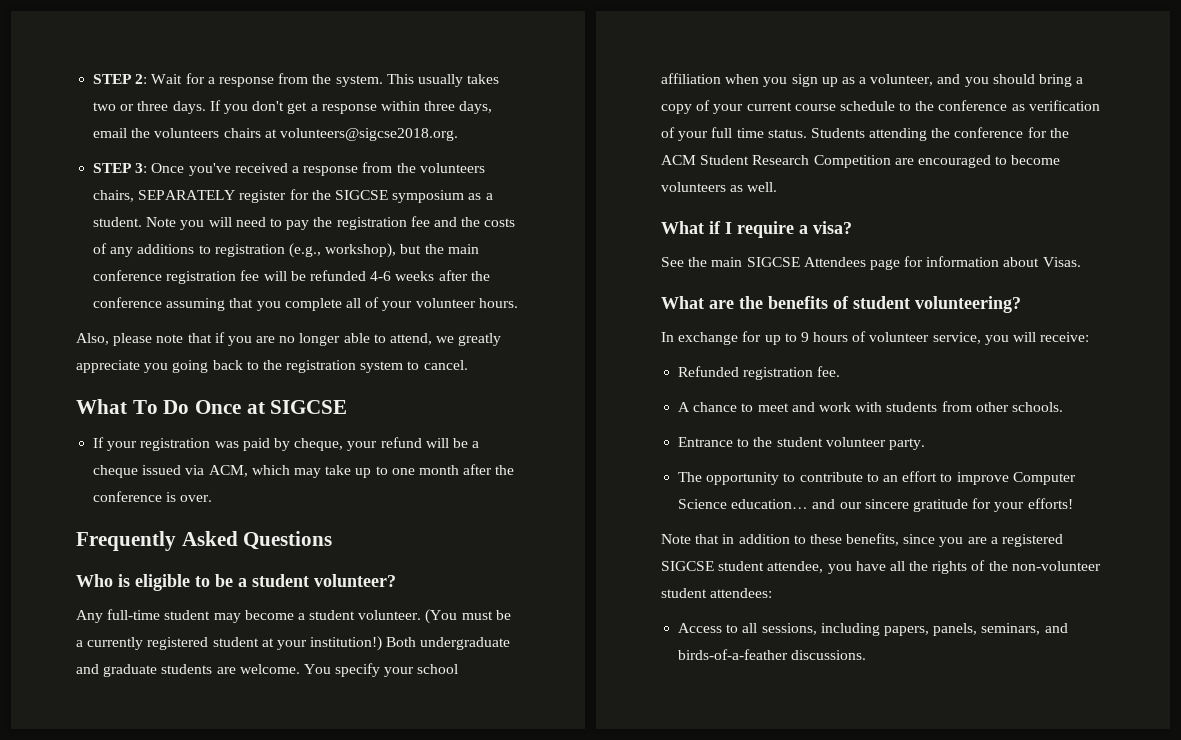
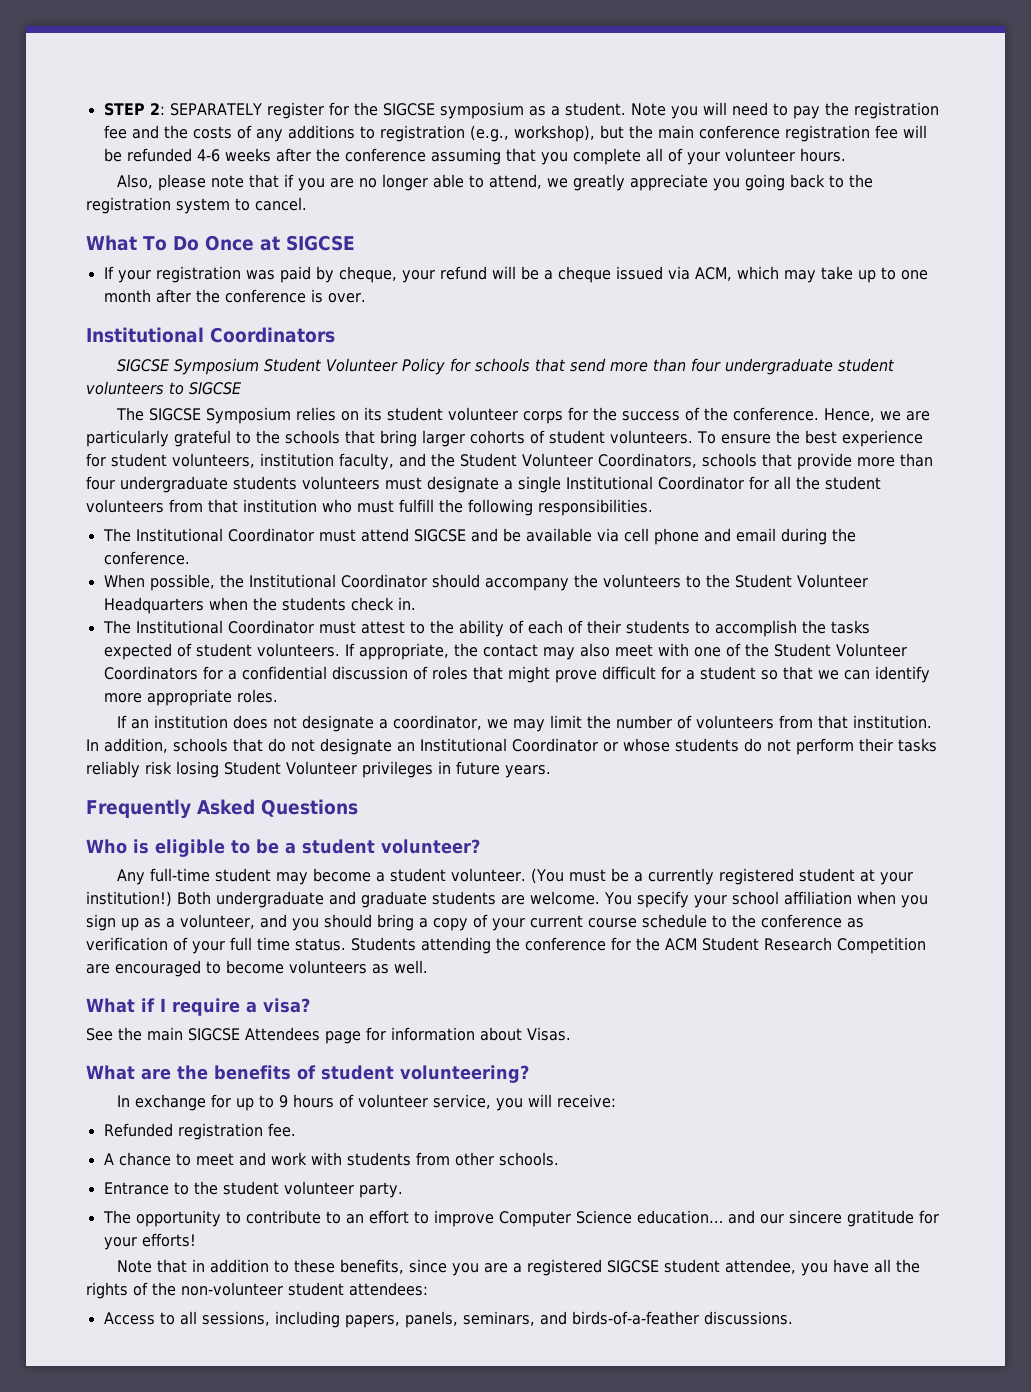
- STEP 2: Wait for a response from the system. This usually takes two or three days. If you don't get a response within three days, email the volunteers chairs at volunteers@sigcse2018.org.
- STEP 3: Once you've received a response from the volunteers chairs, SEPARATELY register for the SIGCSE symposium as a student.
+ STEP 2: SEPARATELY register for the SIGCSE symposium as a student.
+ Institutional Coordinators
+ SIGCSE Symposium Student Volunteer Policy for schools that send more than four undergraduate student volunteers to SIGCSE
+ The SIGCSE Symposium relies on its student volunteer corps for the success of the conference. Hence, we are particularly grateful to the schools that bring larger cohorts of student volunteers. To ensure the best experience for student volunteers, institution faculty, and the Student Volunteer Coordinators, schools that provide more than four undergraduate students volunteers must designate a single Institutional Coordinator for all the student volunteers from that institution who must fulfill the following responsibilities.
+ The Institutional Coordinator must attend SIGCSE and be available via cell phone and email during the conference.
+ When possible, the Institutional Coordinator should accompany the volunteers to the Student Volunteer Headquarters when the students check in.
+ The Institutional Coordinator must attest to the ability of each of their students to accomplish the tasks expected of student volunteers. If appropriate, the contact may also meet with one of the Student Volunteer Coordinators for a confidential discussion of roles that might prove difficult for a student so that we can identify more appropriate roles.
+ If an institution does not designate a coordinator, we may limit the number of volunteers from that institution. In addition, schools that do not designate an Institutional Coordinator or whose students do not perform their tasks reliably risk losing Student Volunteer privileges in future years.

